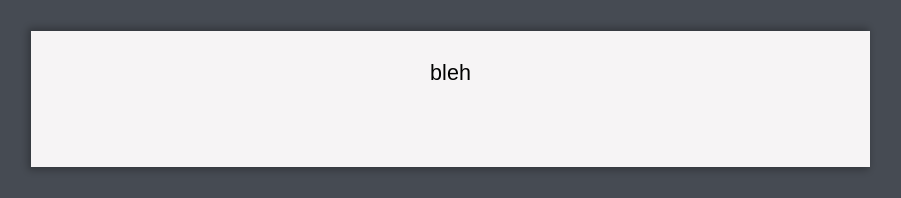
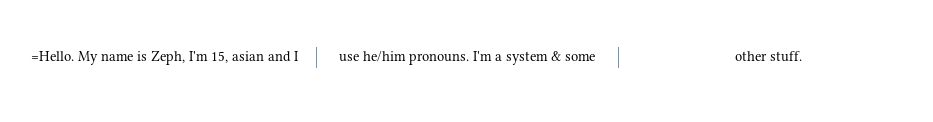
- bleh
+ =Hello. My name is Zeph, I'm 15, asian and I use he/him pronouns. I'm a system & some other stuff.

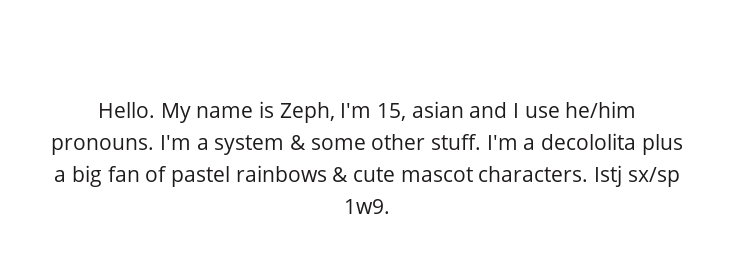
- =Hello.
+ Hello.
+ I'm a decololita plus a big fan of pastel rainbows & cute mascot characters. Istj sx/sp 1w9.

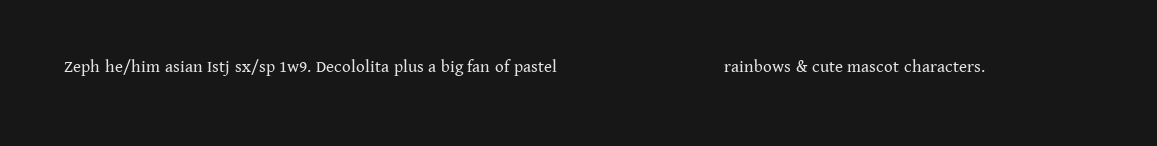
- Hello. My name is Zeph, I'm 15, asian and I use he/him pronouns. I'm a system & some other stuff. I'm a decololita plus a big fan of pastel rainbows & cute mascot characters. Istj sx/sp 1w9.
+ Zeph he/him asian Istj sx/sp 1w9. Decololita plus a big fan of pastel rainbows & cute mascot characters.

